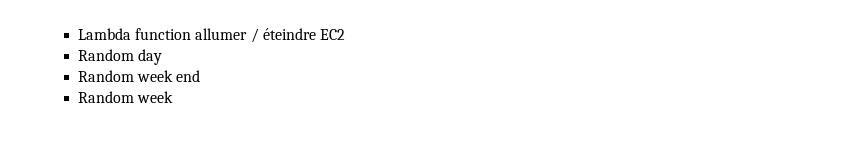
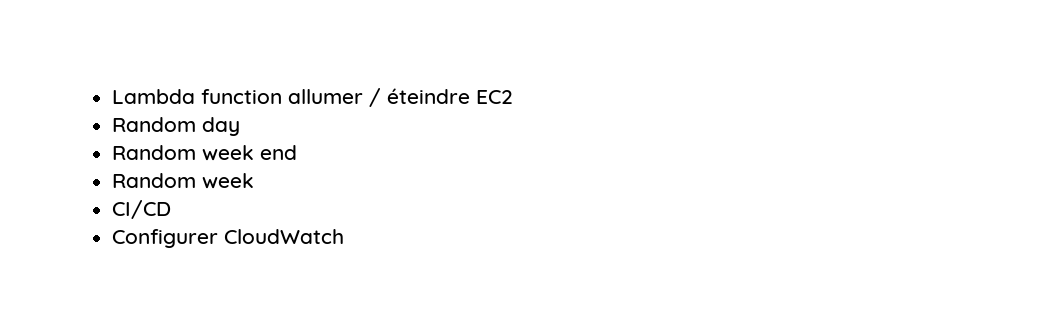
+ CI/CD
+ Configurer CloudWatch

